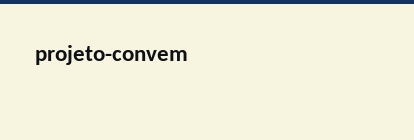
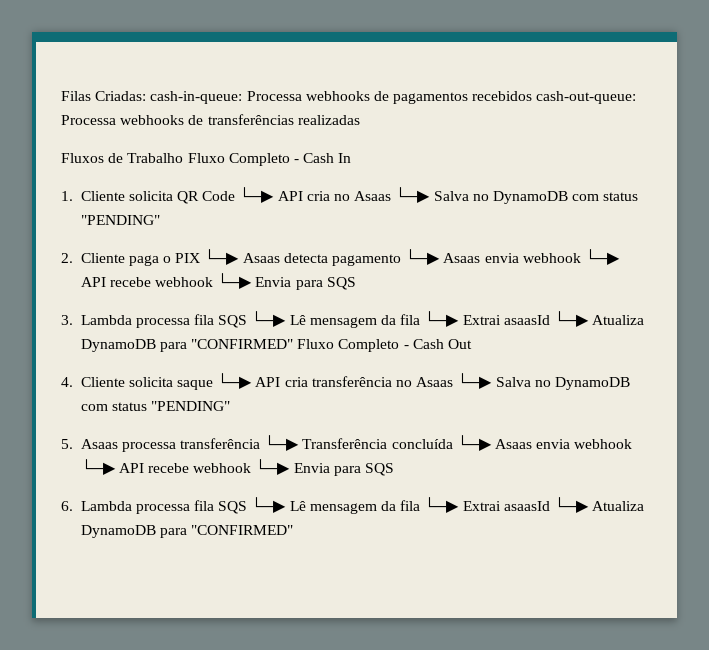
- projeto-convem
+ Filas Criadas: cash-in-queue: Processa webhooks de pagamentos recebidos cash-out-queue: Processa webhooks de transferências realizadas
+ Fluxos de Trabalho Fluxo Completo - Cash In
+ 1. Cliente solicita QR Code └─▶ API cria no Asaas └─▶ Salva no DynamoDB com status "PENDING"
+ 2. Cliente paga o PIX └─▶ Asaas detecta pagamento └─▶ Asaas envia webhook └─▶ API recebe webhook └─▶ Envia para SQS
+ 3. Lambda processa fila SQS └─▶ Lê mensagem da fila └─▶ Extrai asaasId └─▶ Atualiza DynamoDB para "CONFIRMED" Fluxo Completo - Cash Out
+ 4. Cliente solicita saque └─▶ API cria transferência no Asaas └─▶ Salva no DynamoDB com status "PENDING"
+ 5. Asaas processa transferência └─▶ Transferência concluída └─▶ Asaas envia webhook └─▶ API recebe webhook └─▶ Envia para SQS
+ 6. Lambda processa fila SQS └─▶ Lê mensagem da fila └─▶ Extrai asaasId └─▶ Atualiza DynamoDB para "CONFIRMED"

